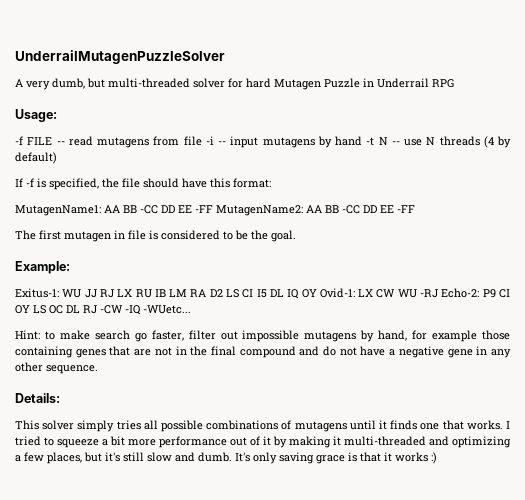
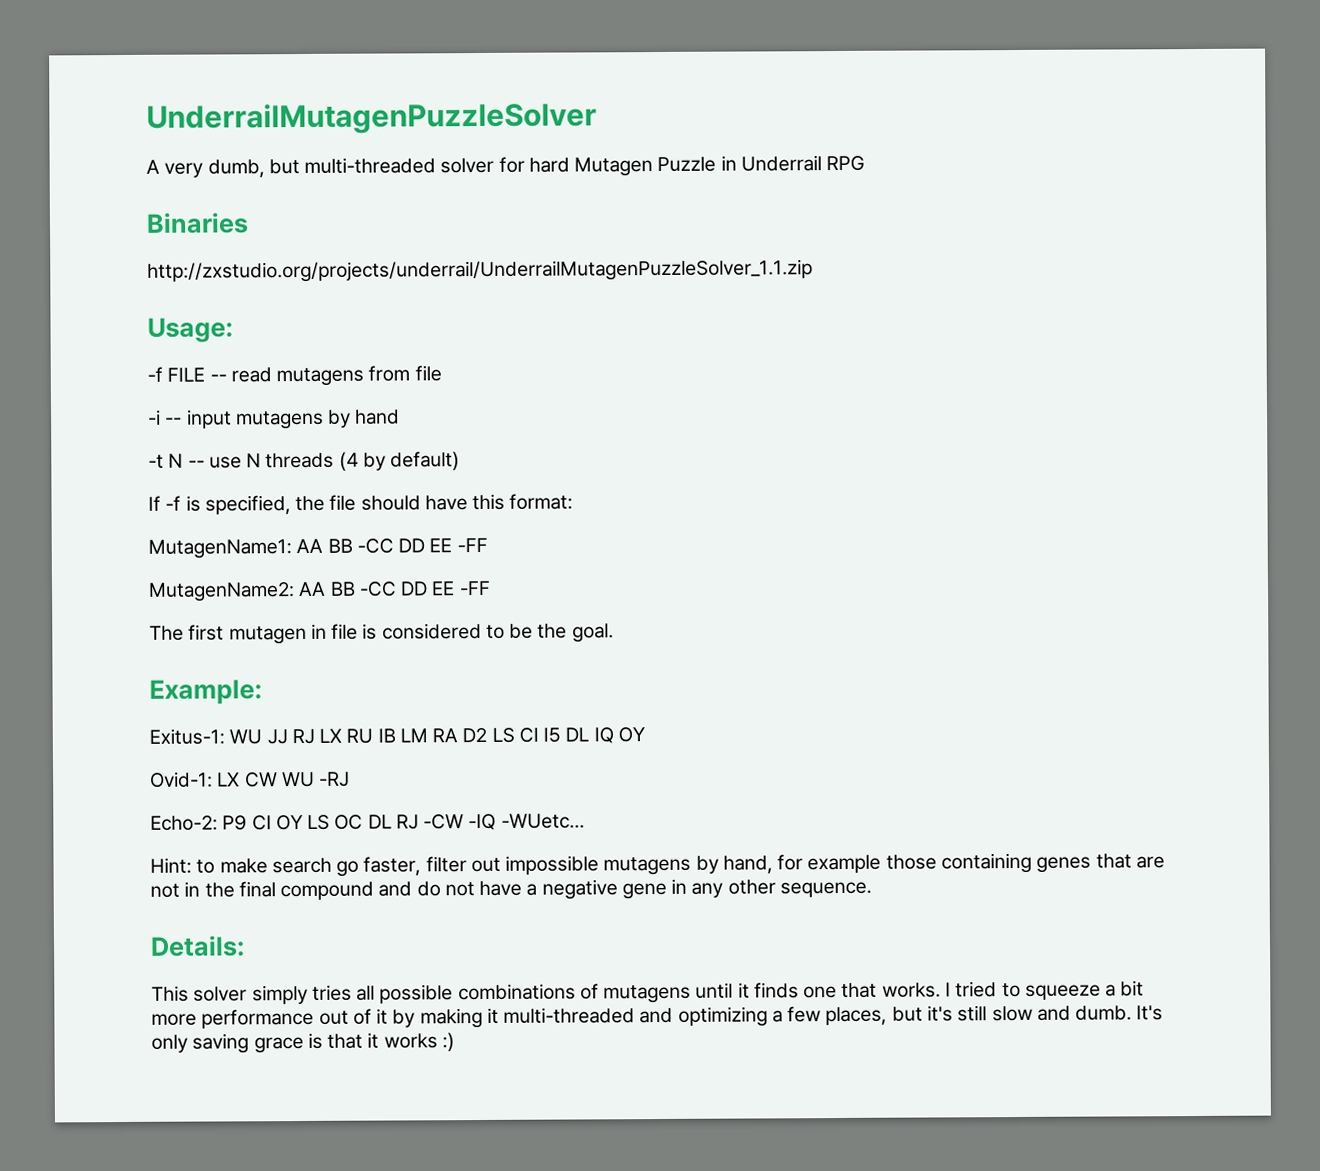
+ Binaries
+ http://zxstudio.org/projects/underrail/UnderrailMutagenPuzzleSolver_1.1.zip
- -f FILE -- read mutagens from file -i -- input mutagens by hand -t N -- use N threads (4 by default)
+ -f FILE -- read mutagens from file
+ -i -- input mutagens by hand
+ -t N -- use N threads (4 by default)
- MutagenName1: AA BB -CC DD EE -FF MutagenName2: AA BB -CC DD EE -FF
+ MutagenName1: AA BB -CC DD EE -FF
+ MutagenName2: AA BB -CC DD EE -FF
- Exitus-1: WU JJ RJ LX RU IB LM RA D2 LS CI I5 DL IQ OY Ovid-1: LX CW WU -RJ Echo-2: P9 CI OY LS OC DL RJ -CW -IQ -WUetc...
+ Exitus-1: WU JJ RJ LX RU IB LM RA D2 LS CI I5 DL IQ OY
+ Ovid-1: LX CW WU -RJ
+ Echo-2: P9 CI OY LS OC DL RJ -CW -IQ -WUetc...

